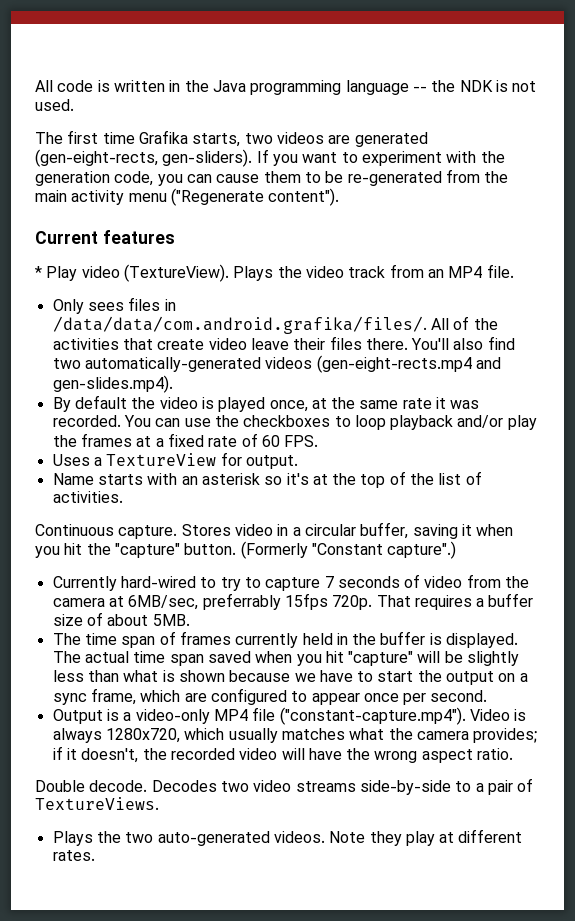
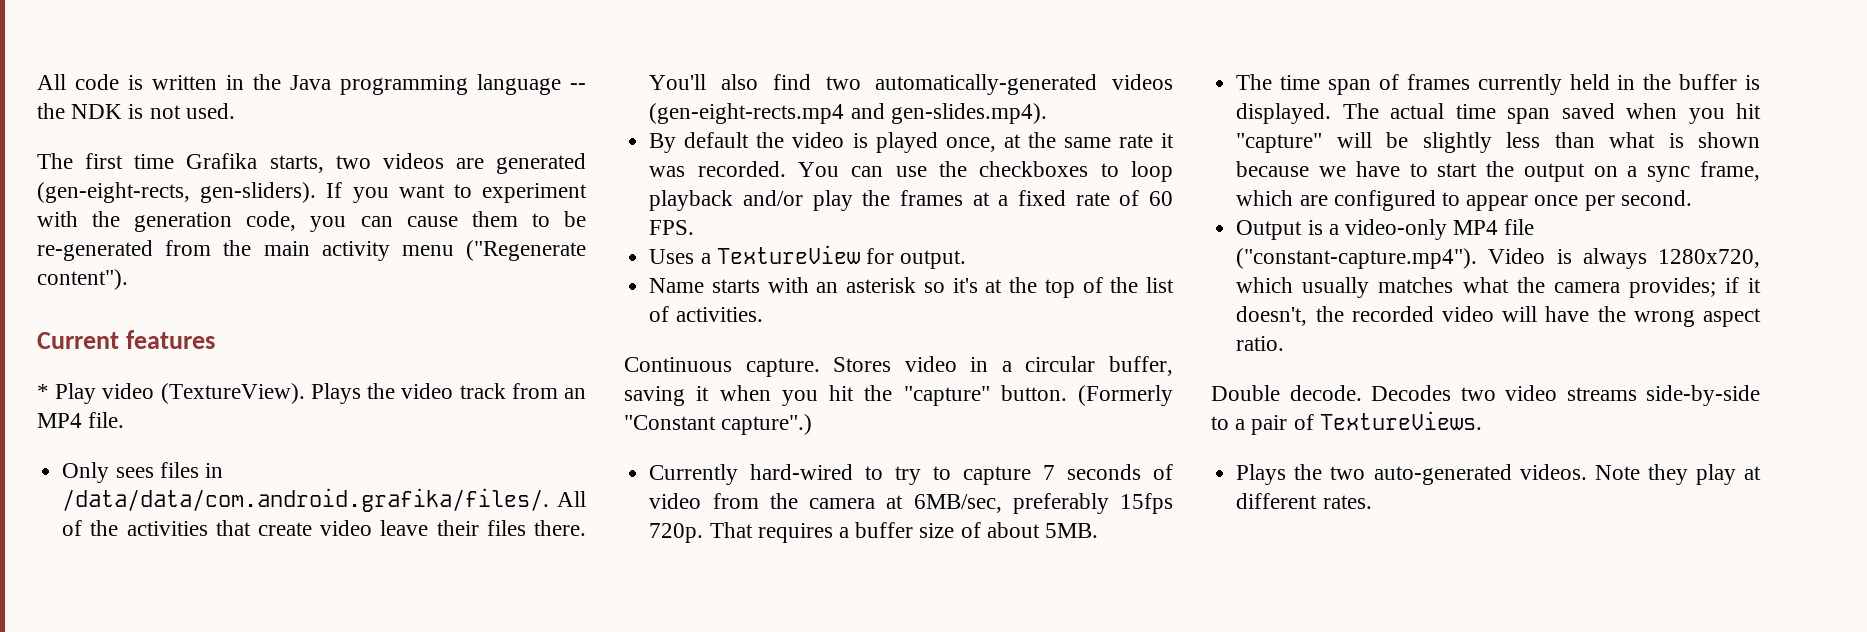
- Currently hard-wired to try to capture 7 seconds of video from the camera at 6MB/sec, preferrably 15fps 720p.
+ Currently hard-wired to try to capture 7 seconds of video from the camera at 6MB/sec, preferably 15fps 720p.

